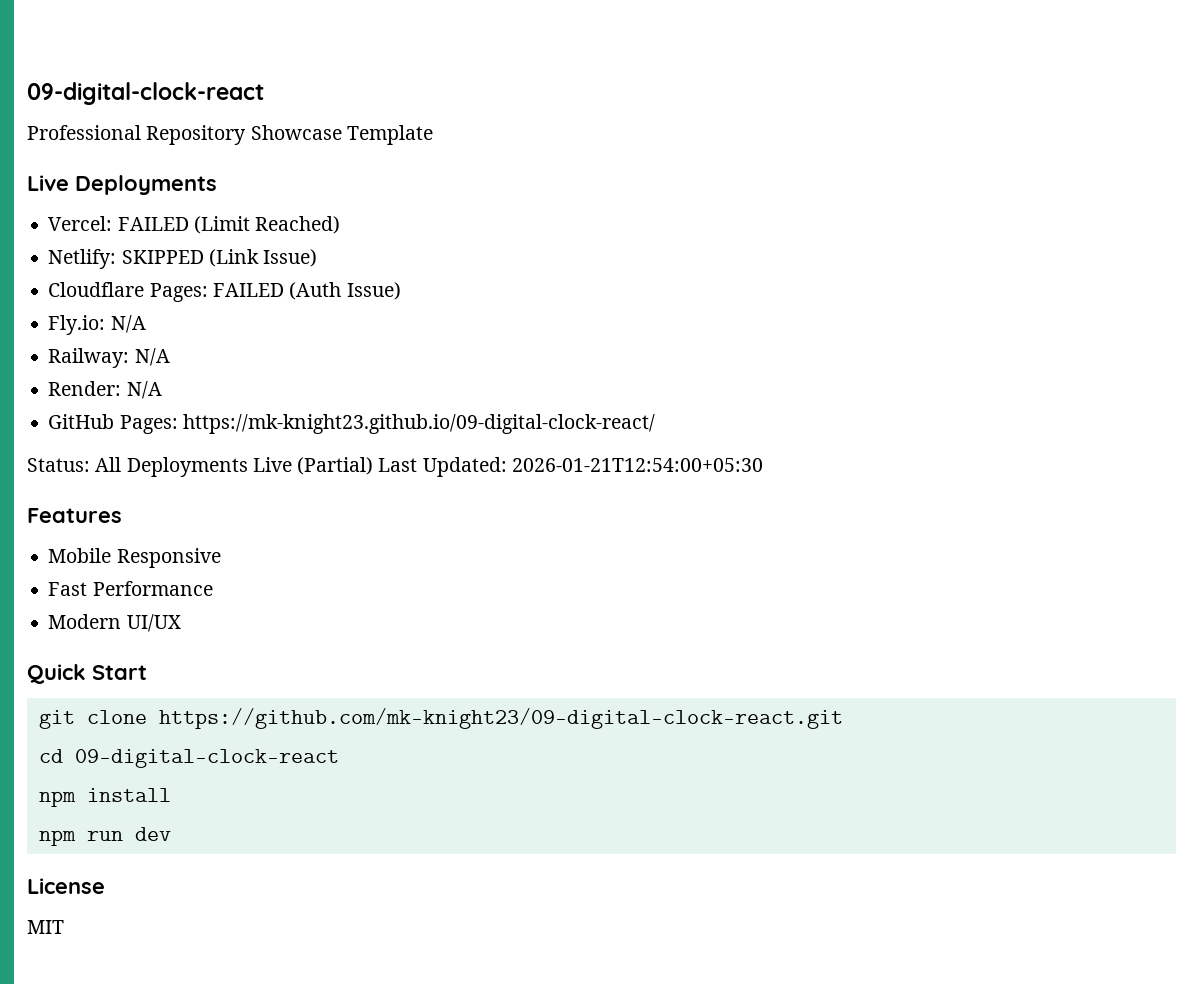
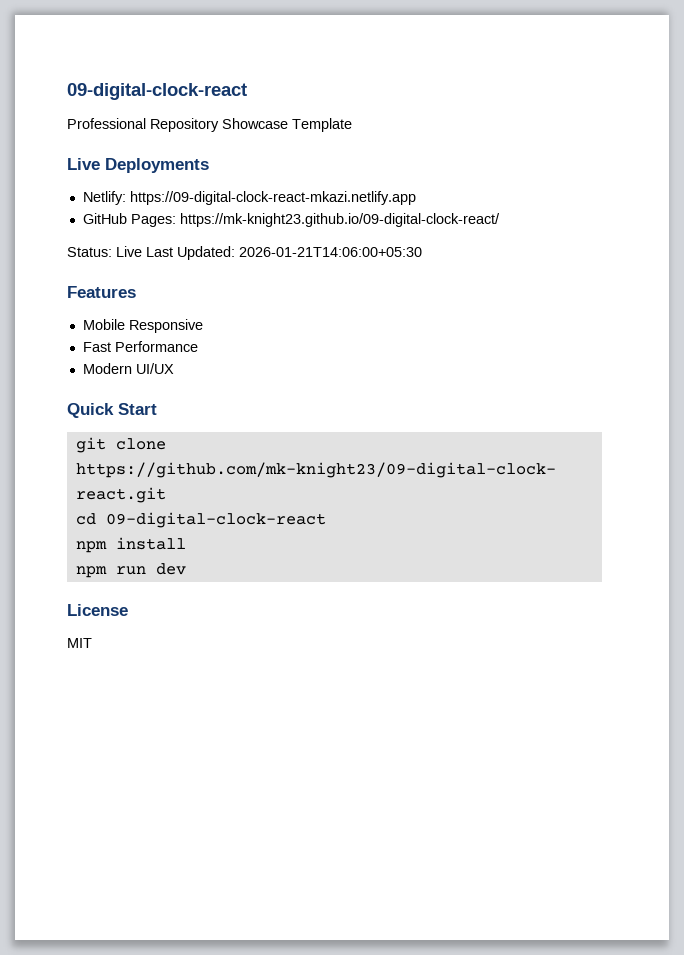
- Vercel: FAILED (Limit Reached)
- Netlify: SKIPPED (Link Issue)
- Cloudflare Pages: FAILED (Auth Issue)
- Fly.io: N/A
- Railway: N/A
- Render: N/A
+ Netlify: https://09-digital-clock-react-mkazi.netlify.app
- Status: All Deployments Live (Partial) Last Updated: 2026-01-21T12:54:00+05:30
+ Status: Live Last Updated: 2026-01-21T14:06:00+05:30

